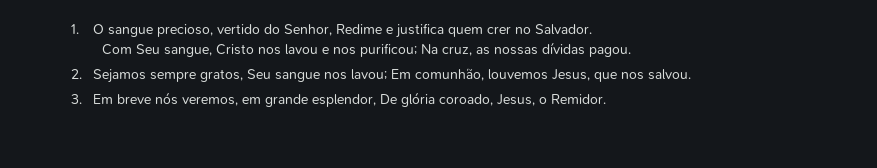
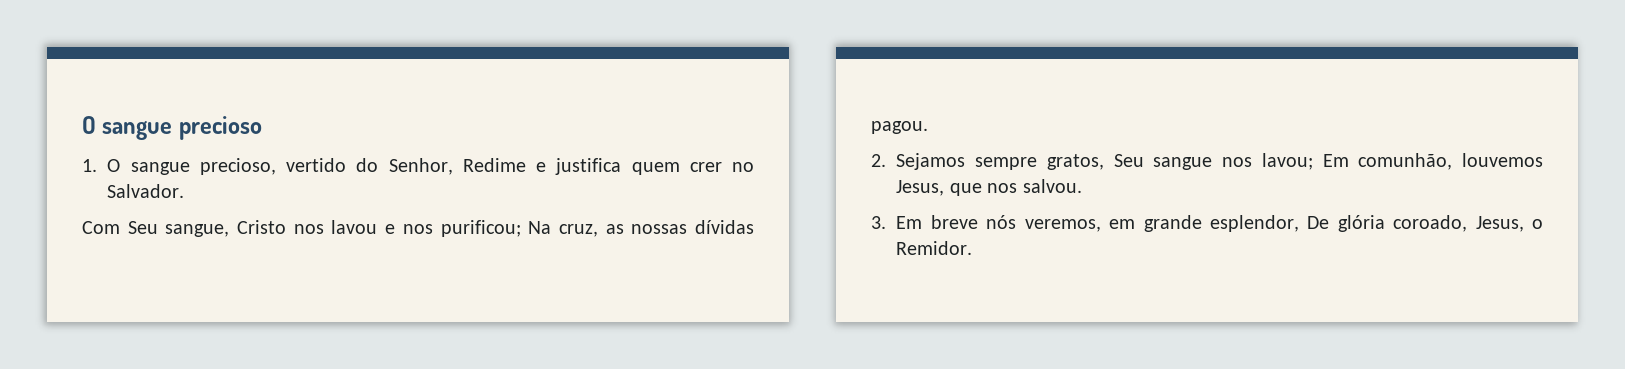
+ O sangue precioso

